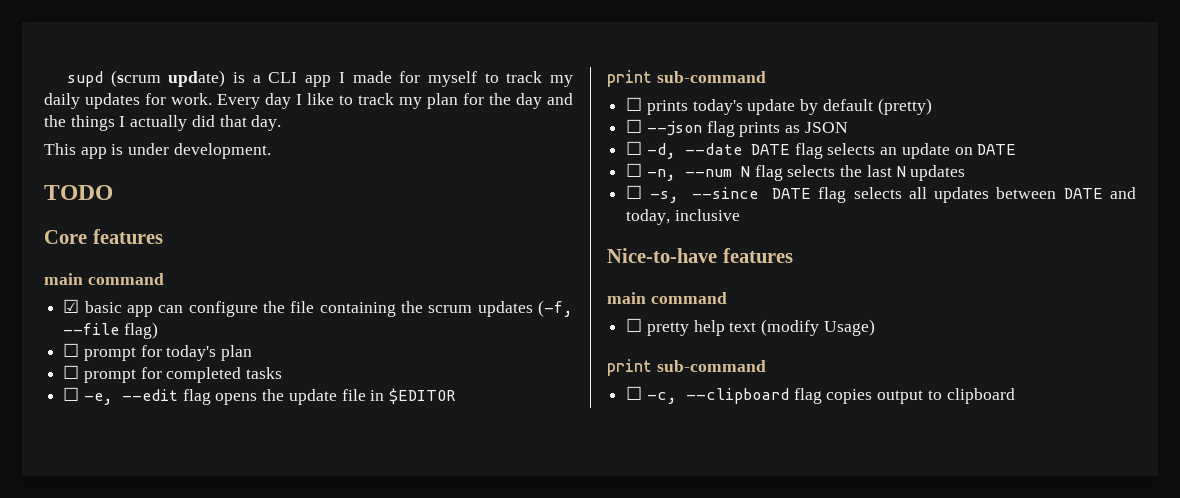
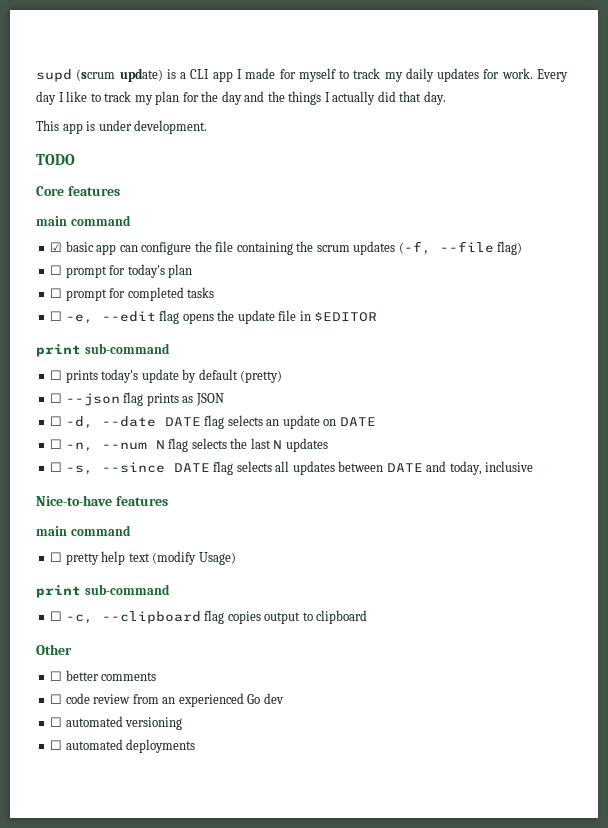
+ Other
+ ☐ better comments
+ ☐ code review from an experienced Go dev
+ ☐ automated versioning
+ ☐ automated deployments

